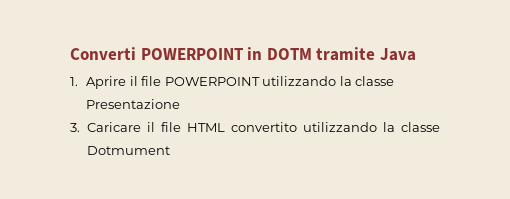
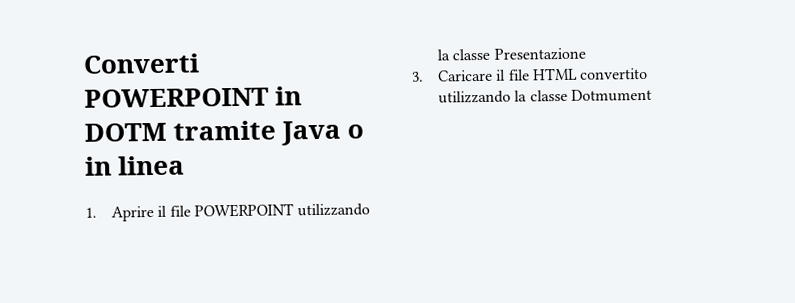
- Converti POWERPOINT in DOTM tramite Java
+ Converti POWERPOINT in DOTM tramite Java o in linea

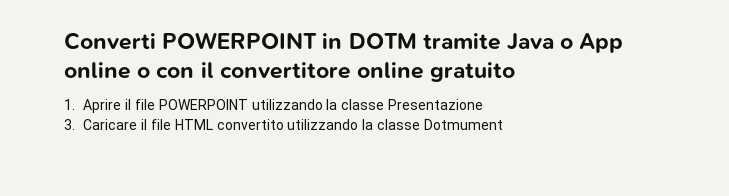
- Converti POWERPOINT in DOTM tramite Java o in linea
+ Converti POWERPOINT in DOTM tramite Java o App online o con il convertitore online gratuito

